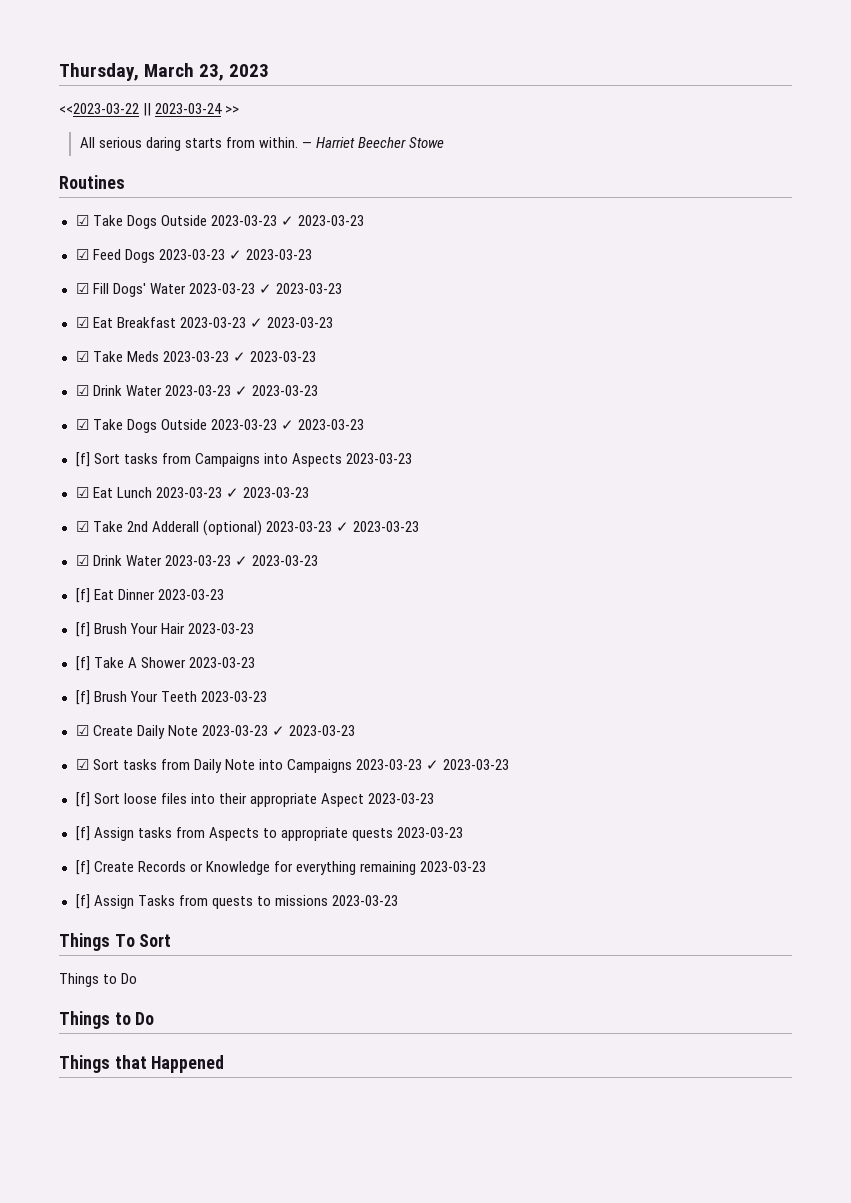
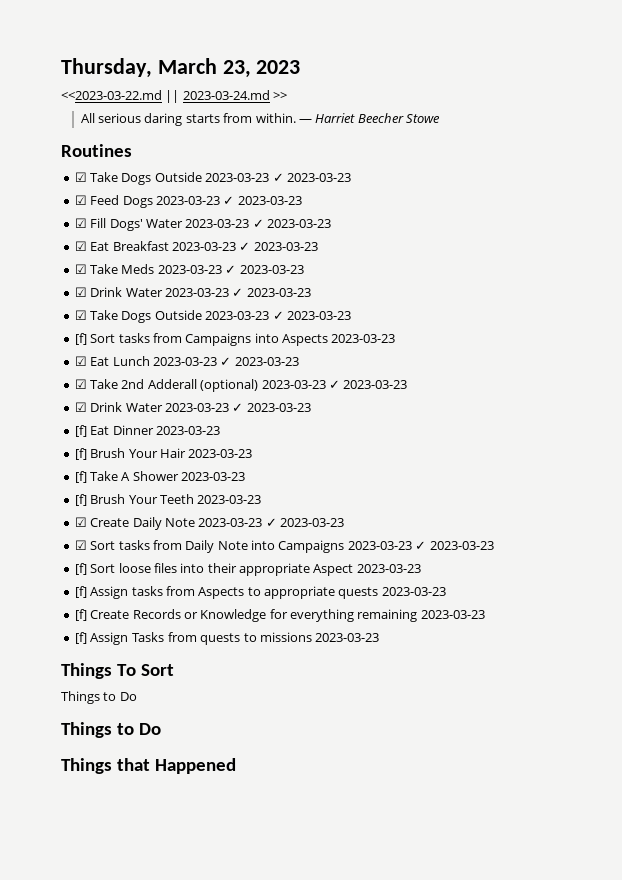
- <<2023-03-22 || 2023-03-24 >>
+ <<2023-03-22.md || 2023-03-24.md >>

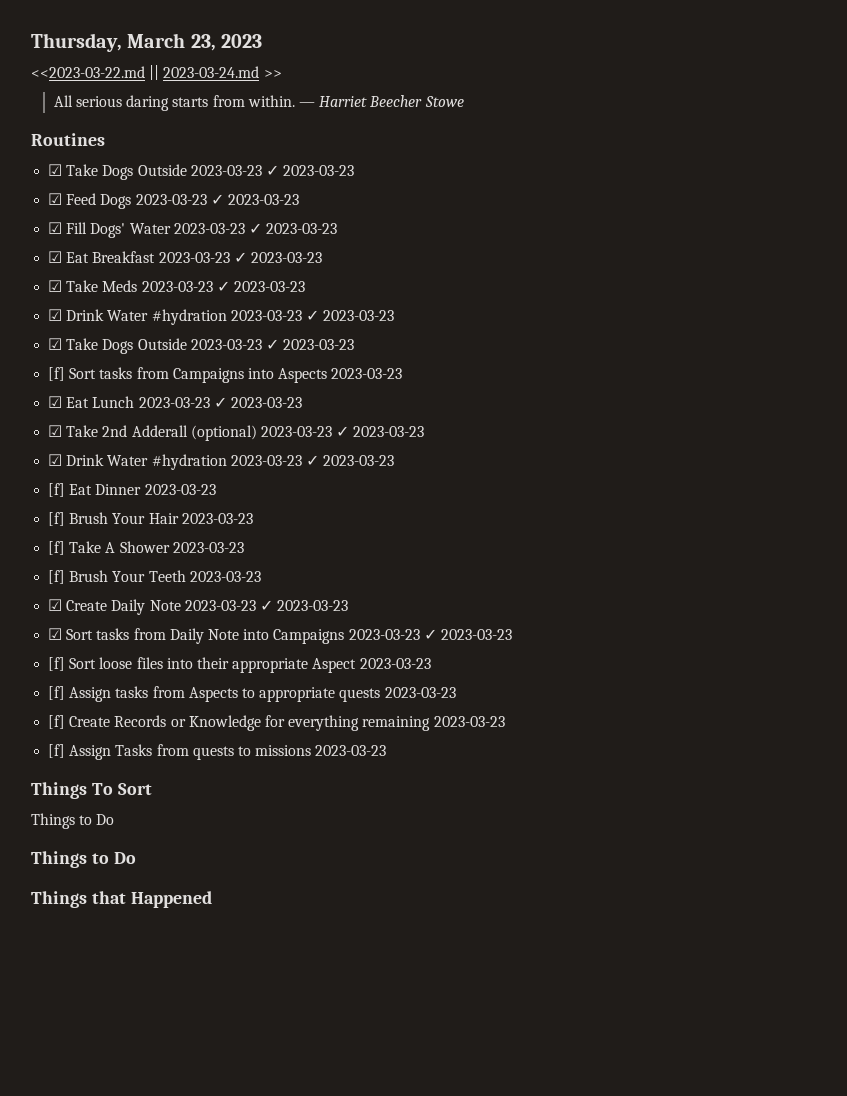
  ☑ Take Meds 2023-03-23 ✓ 2023-03-23
- ☑ Drink Water 2023-03-23 ✓ 2023-03-23
+ ☑ Drink Water #hydration 2023-03-23 ✓ 2023-03-23
  ☑ Take 2nd Adderall (optional) 2023-03-23 ✓ 2023-03-23
- ☑ Drink Water 2023-03-23 ✓ 2023-03-23
+ ☑ Drink Water #hydration 2023-03-23 ✓ 2023-03-23

